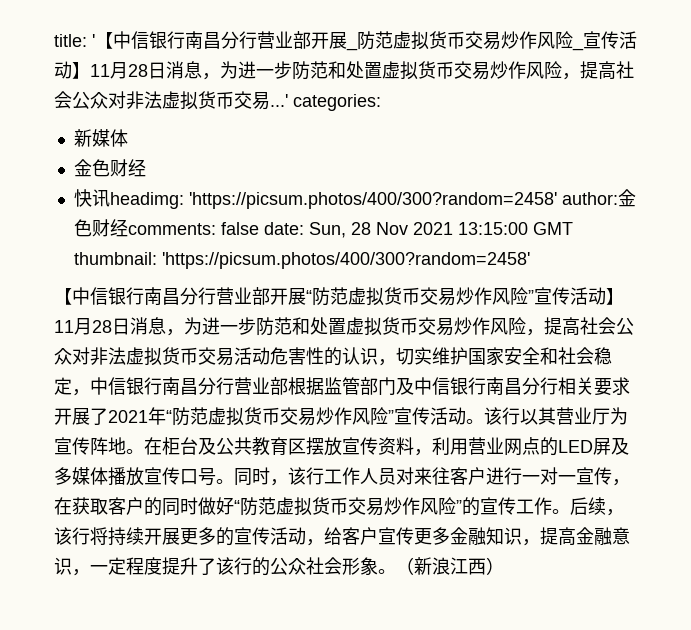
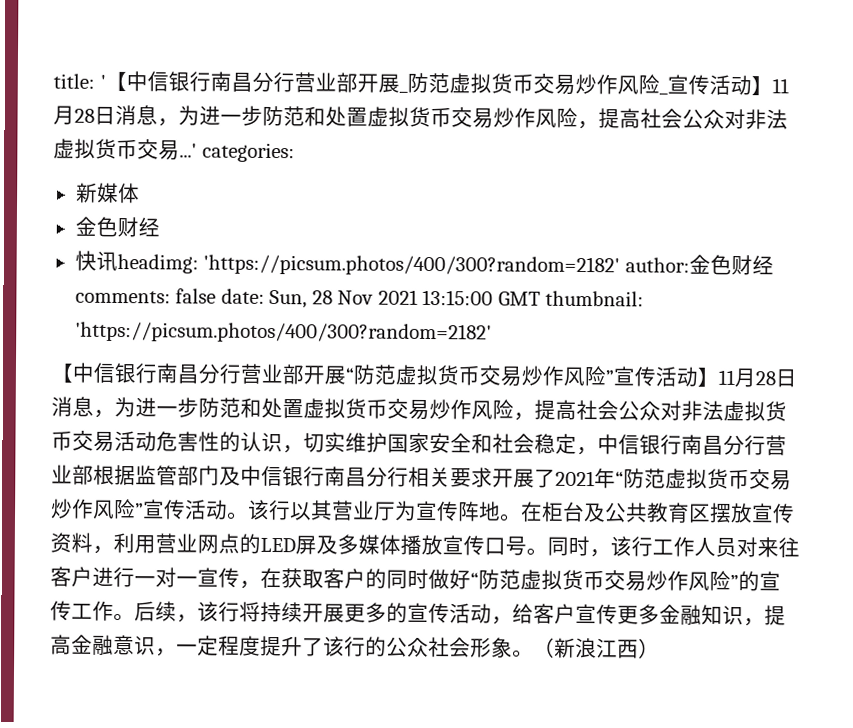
- 快讯headimg: 'https://picsum.photos/400/300?random=2458' author:金色财经comments: false date: Sun, 28 Nov 2021 13:15:00 GMT thumbnail: 'https://picsum.photos/400/300?random=2458'
+ 快讯headimg: 'https://picsum.photos/400/300?random=2182' author:金色财经comments: false date: Sun, 28 Nov 2021 13:15:00 GMT thumbnail: 'https://picsum.photos/400/300?random=2182'

